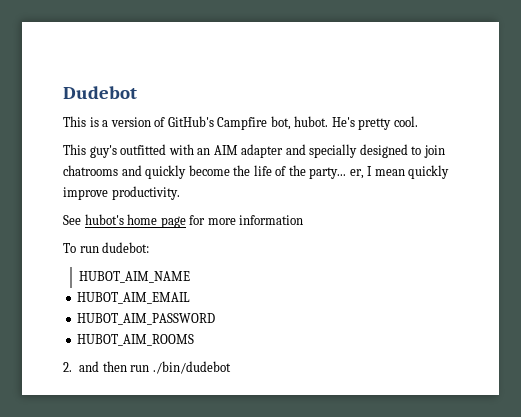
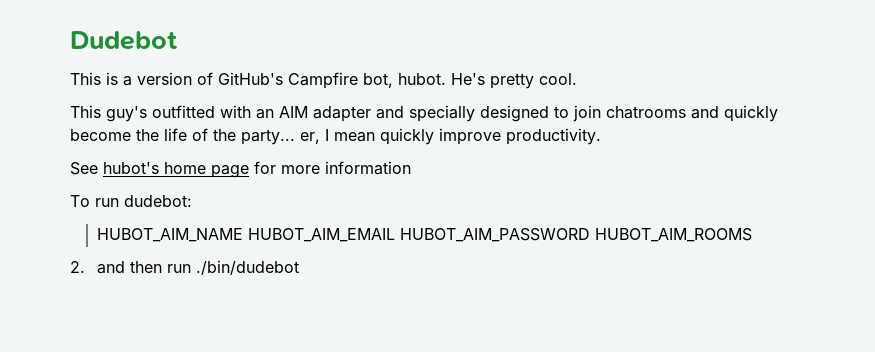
- HUBOT_AIM_NAME
- HUBOT_AIM_EMAIL
- HUBOT_AIM_PASSWORD
- HUBOT_AIM_ROOMS
+ HUBOT_AIM_NAME HUBOT_AIM_EMAIL HUBOT_AIM_PASSWORD HUBOT_AIM_ROOMS

